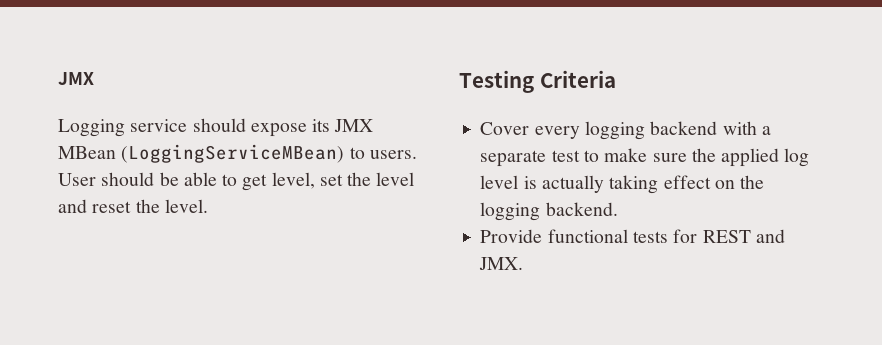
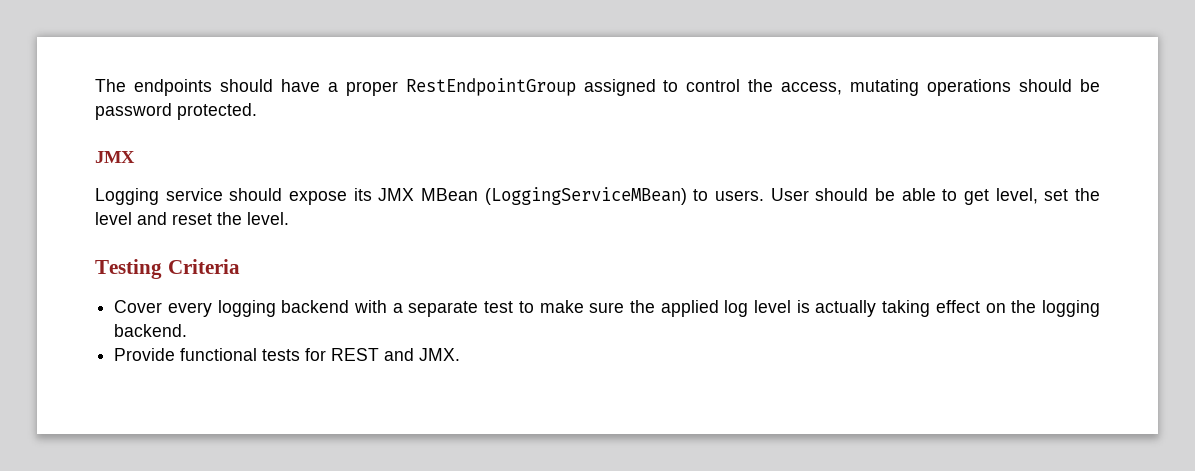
+ The endpoints should have a proper RestEndpointGroup assigned to control the access, mutating operations should be password protected.

